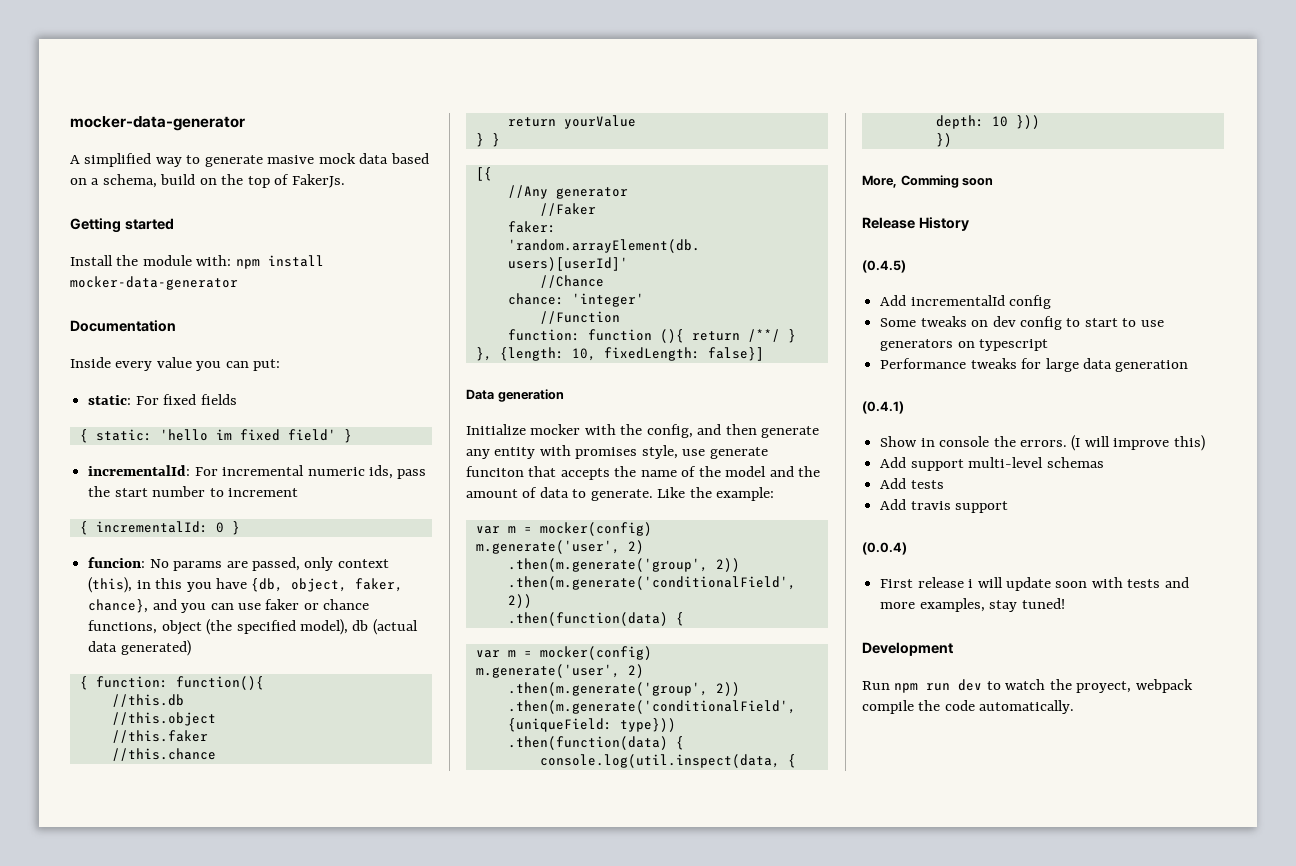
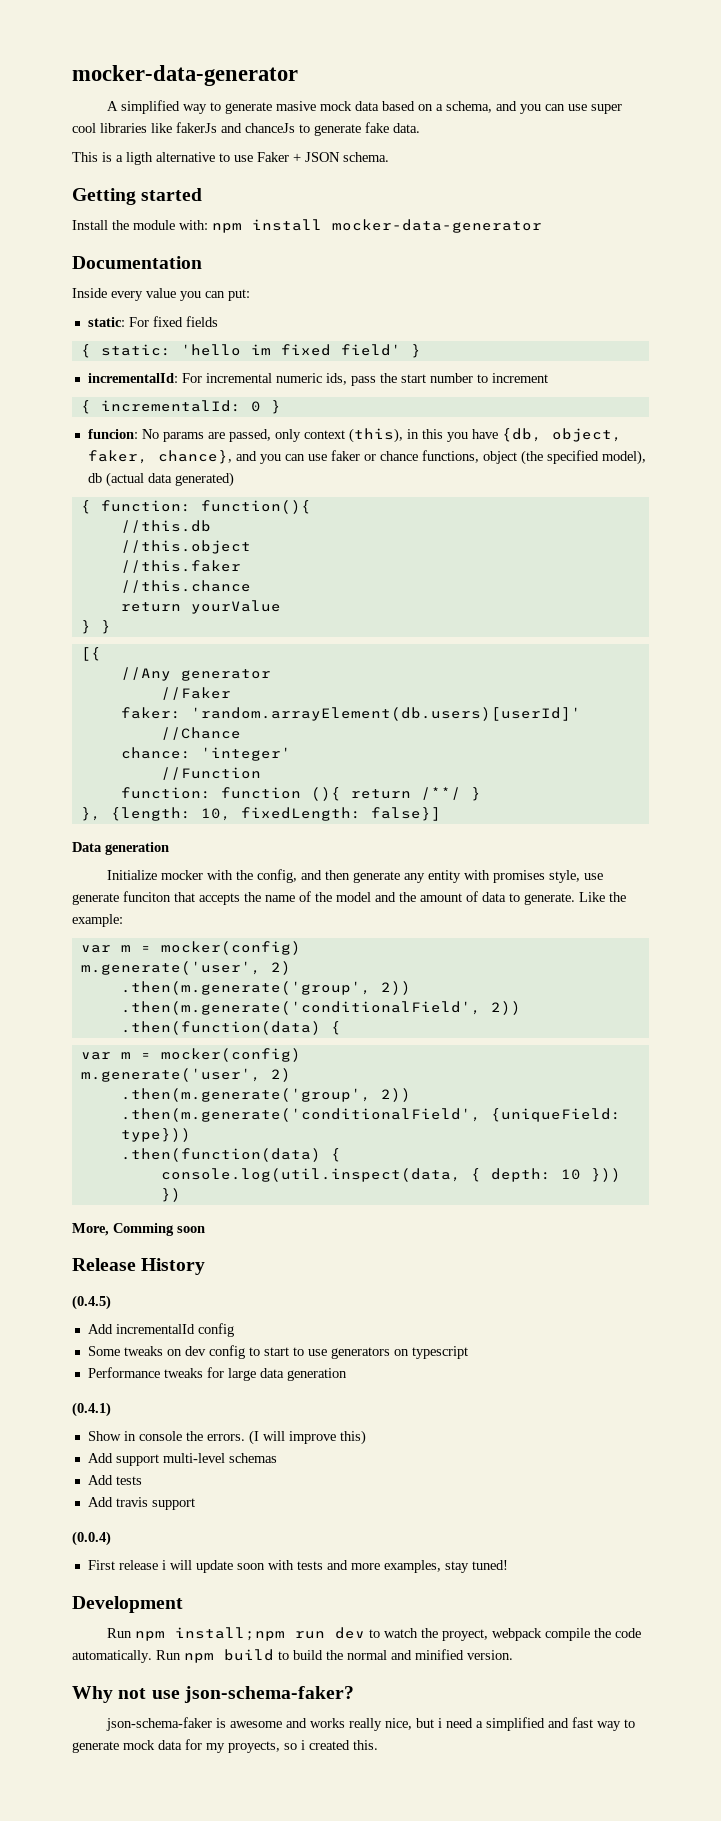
- A simplified way to generate masive mock data based on a schema, build on the top of FakerJs.
+ A simplified way to generate masive mock data based on a schema, and you can use super cool libraries like fakerJs and chanceJs to generate fake data.
+ This is a ligth alternative to use Faker + JSON schema.
- Run npm run dev to watch the proyect, webpack compile the code automatically.
+ Run npm install;npm run dev to watch the proyect, webpack compile the code automatically.
+ Run npm build to build the normal and minified version.
+ Why not use json-schema-faker?
+ json-schema-faker is awesome and works really nice, but i need a simplified and fast way to generate mock data for my proyects, so i created this.

